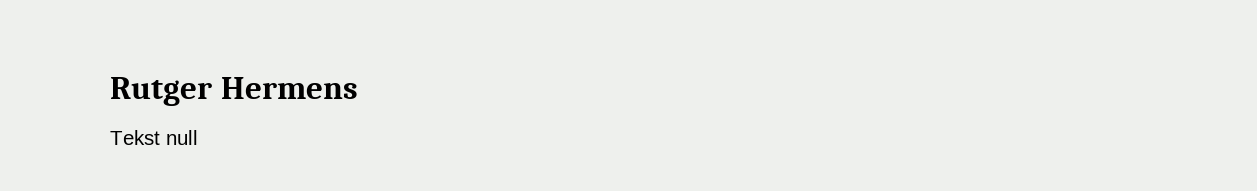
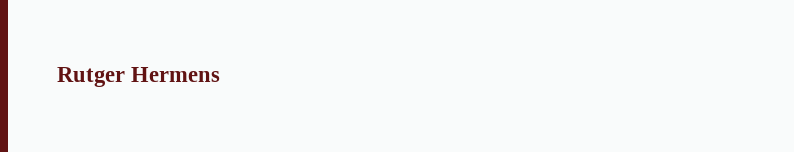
- Tekst null

